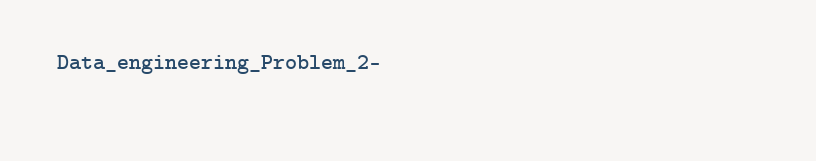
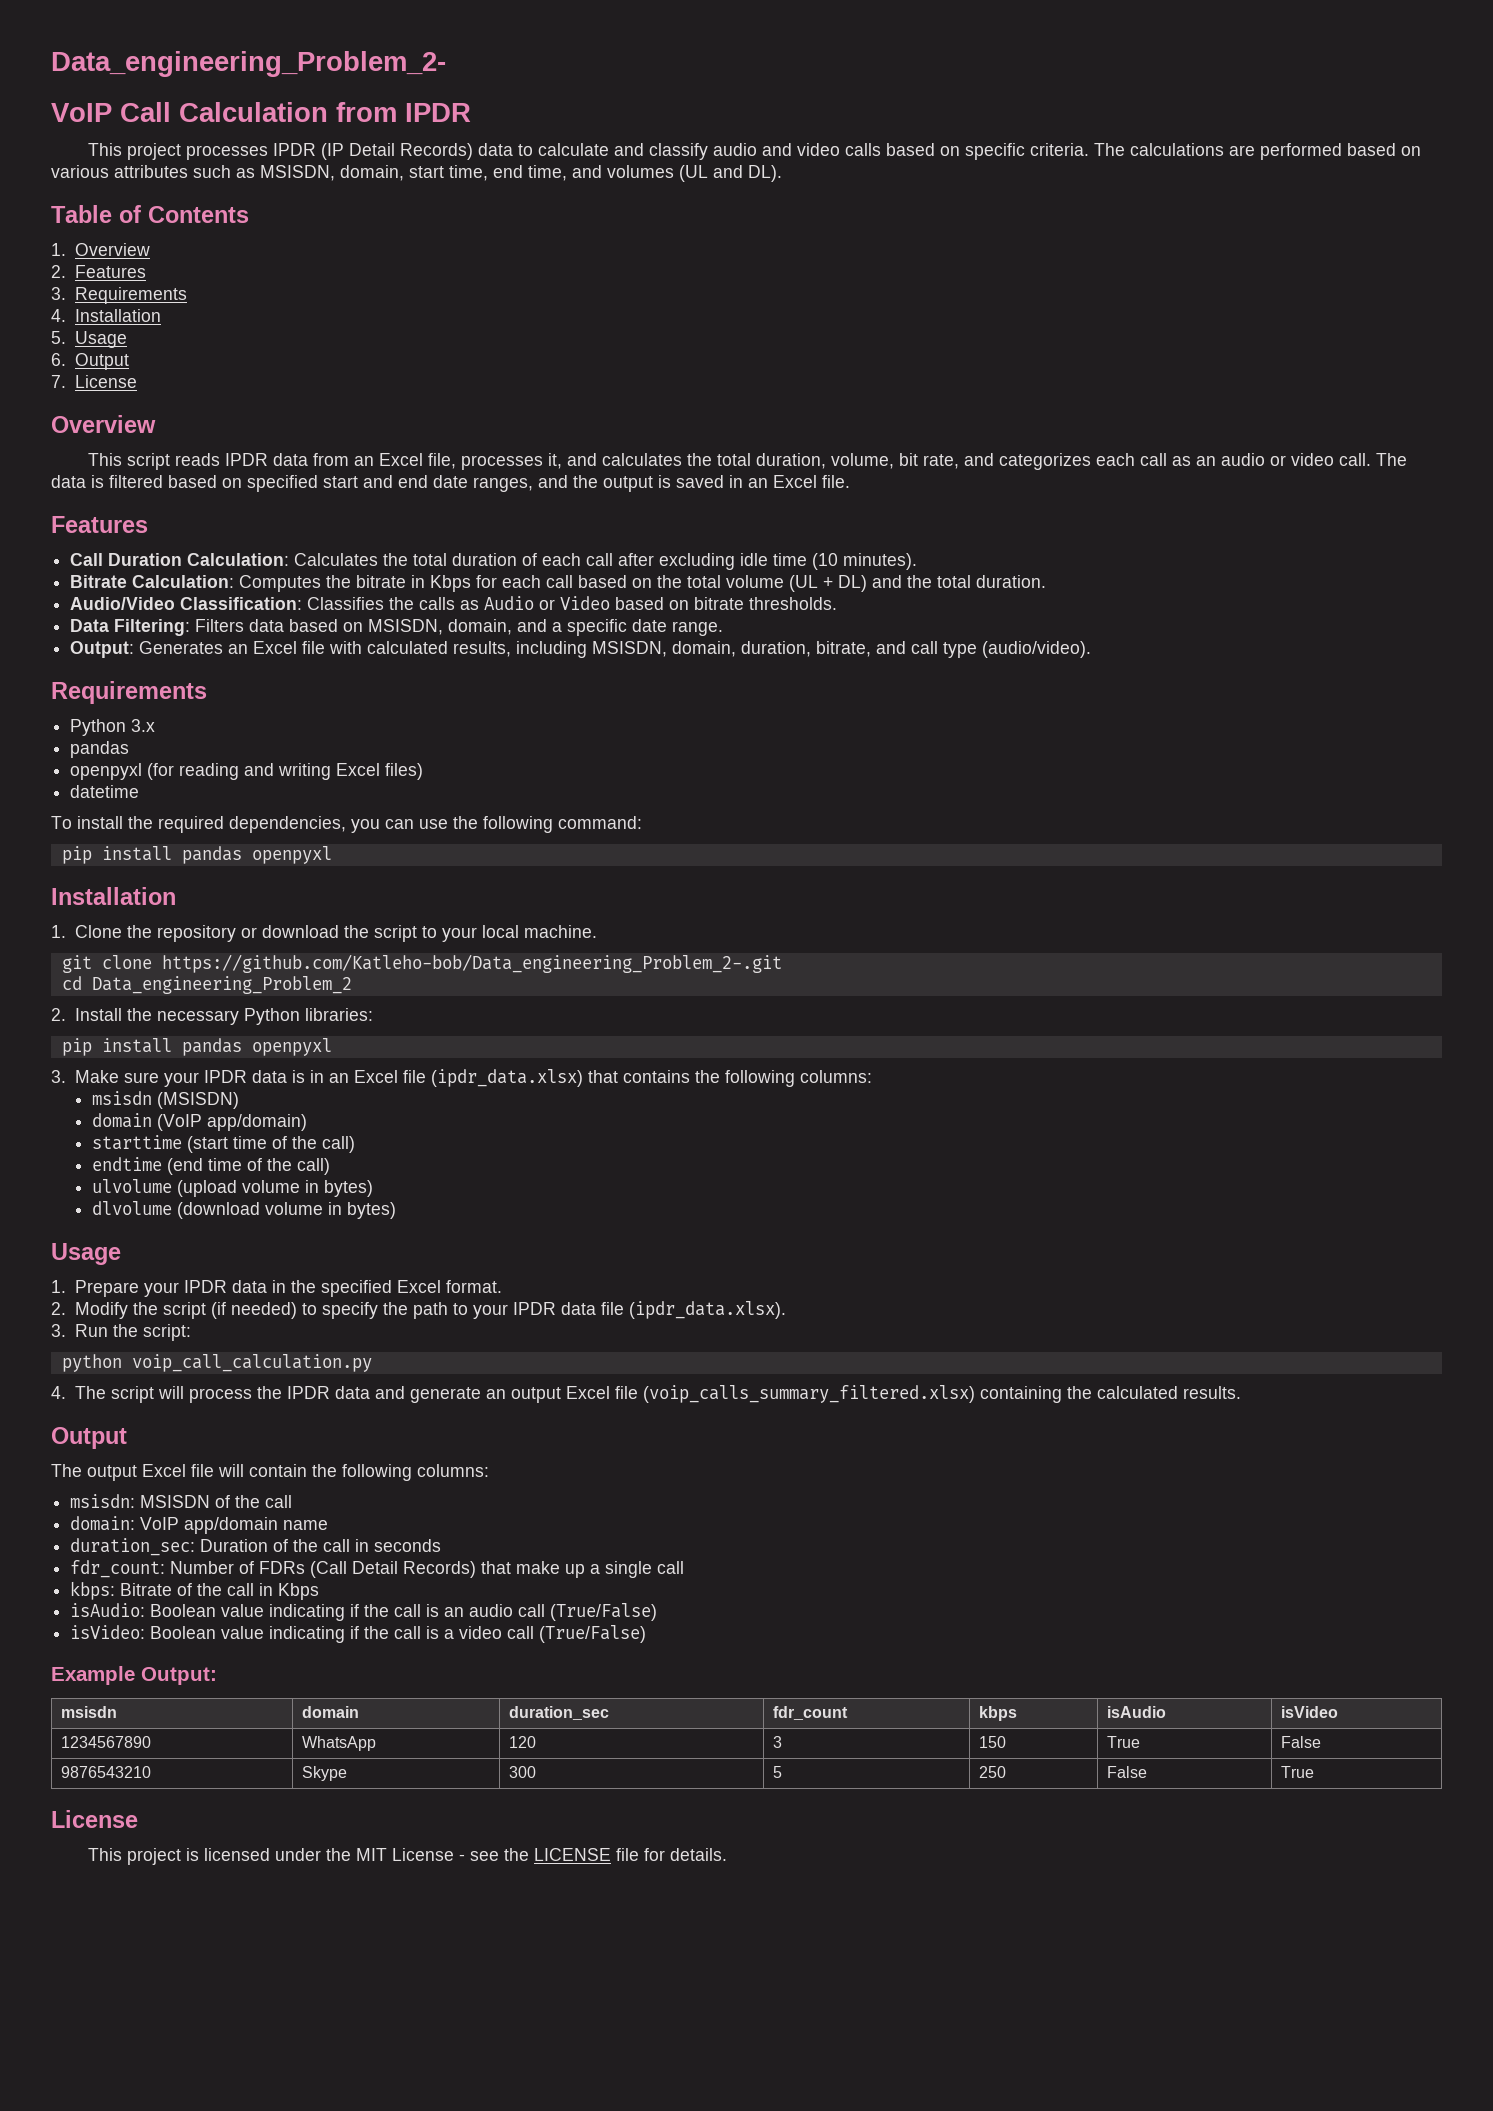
+ VoIP Call Calculation from IPDR
+ This project processes IPDR (IP Detail Records) data to calculate and classify audio and video calls based on specific criteria. The calculations are performed based on various attributes such as MSISDN, domain, start time, end time, and volumes (UL and DL).
+ Table of Contents
+ 1. Overview
+ 2. Features
+ 3. Requirements
+ 4. Installation
+ 5. Usage
+ 6. Output
+ 7. License
+ Overview
+ This script reads IPDR data from an Excel file, processes it, and calculates the total duration, volume, bit rate, and categorizes each call as an audio or video call. The data is filtered based on specified start and end date ranges, and the output is saved in an Excel file.
+ Features
+ Call Duration Calculation: Calculates the total duration of each call after excluding idle time (10 minutes).
+ Bitrate Calculation: Computes the bitrate in Kbps for each call based on the total volume (UL + DL) and the total duration.
+ Audio/Video Classification: Classifies the calls as Audio or Video based on bitrate thresholds.
+ Data Filtering: Filters data based on MSISDN, domain, and a specific date range.
+ Output: Generates an Excel file with calculated results, including MSISDN, domain, duration, bitrate, and call type (audio/video).
+ Requirements
+ Python 3.x
+ pandas
+ openpyxl (for reading and writing Excel files)
+ datetime
+ To install the required dependencies, you can use the following command:
+ pip install pandas openpyxl
+ Installation
+ 1. Clone the repository or download the script to your local machine.
+ git clone https://github.com/Katleho-bob/Data_engineering_Problem_2-.git
+ cd Data_engineering_Problem_2
+ 2. Install the necessary Python libraries:
+ pip install pandas openpyxl
+ 3. Make sure your IPDR data is in an Excel file (ipdr_data.xlsx) that contains the following columns:
+ msisdn (MSISDN)
+ domain (VoIP app/domain)
+ starttime (start time of the call)
+ endtime (end time of the call)
+ ulvolume (upload volume in bytes)
+ dlvolume (download volume in bytes)
+ Usage
+ 1. Prepare your IPDR data in the specified Excel format.
+ 2. Modify the script (if needed) to specify the path to your IPDR data file (ipdr_data.xlsx).
+ 3. Run the script:
+ python voip_call_calculation.py
+ 4. The script will process the IPDR data and generate an output Excel file (voip_calls_summary_filtered.xlsx) containing the calculated results.
+ Output
+ The output Excel file will contain the following columns:
+ msisdn: MSISDN of the call
+ domain: VoIP app/domain name
+ duration_sec: Duration of the call in seconds
+ fdr_count: Number of FDRs (Call Detail Records) that make up a single call
+ kbps: Bitrate of the call in Kbps
+ isAudio: Boolean value indicating if the call is an audio call (True/False)
+ isVideo: Boolean value indicating if the call is a video call (True/False)
+ Example Output:
+ msisdn | domain | duration_sec | fdr_count | kbps | isAudio | isVideo
+ 1234567890 | WhatsApp | 120 | 3 | 150 | True | False
+ 9876543210 | Skype | 300 | 5 | 250 | False | True
+ License
+ This project is licensed under the MIT License - see the LICENSE file for details.

